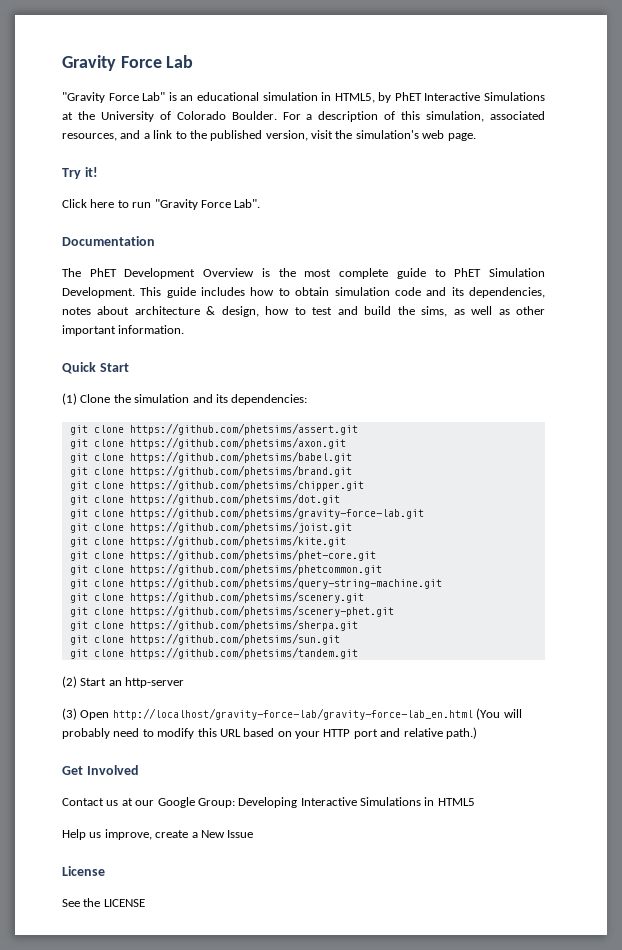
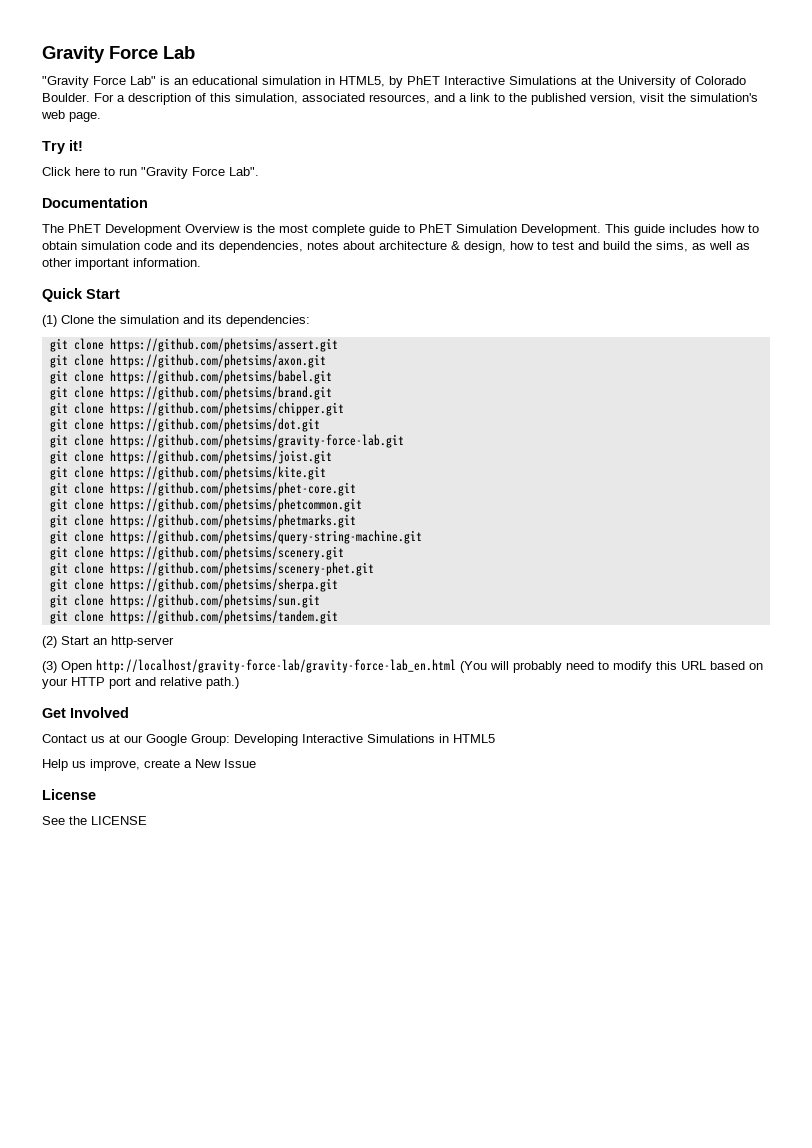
+ git clone https://github.com/phetsims/phetmarks.git

